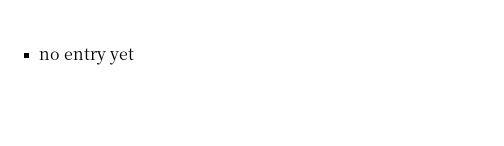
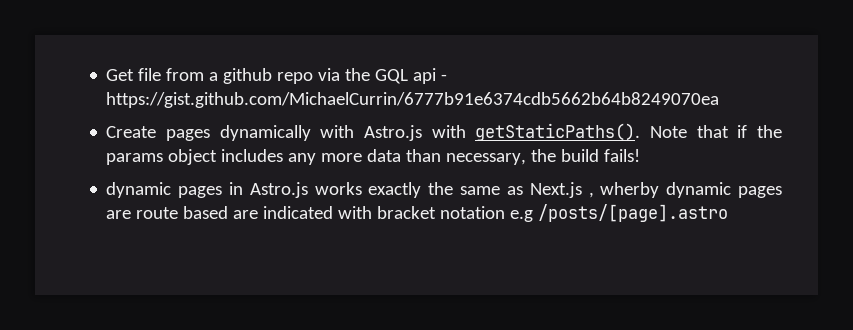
- no entry yet
+ Get file from a github repo via the GQL api - https://gist.github.com/MichaelCurrin/6777b91e6374cdb5662b64b8249070ea
+ Create pages dynamically with Astro.js with getStaticPaths(). Note that if the params object includes any more data than necessary, the build fails!
+ dynamic pages in Astro.js works exactly the same as Next.js , wherby dynamic pages are route based are indicated with bracket notation e.g /posts/[page].astro

